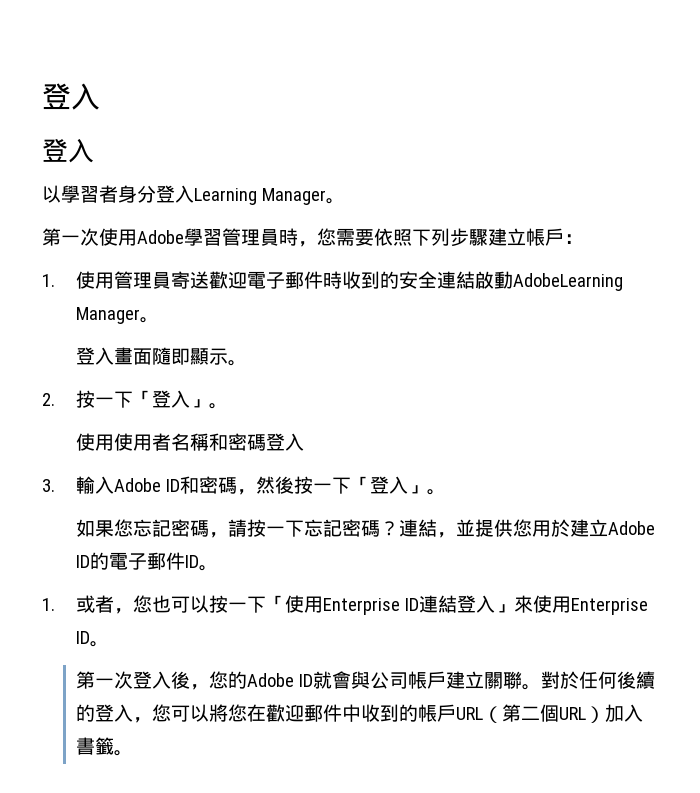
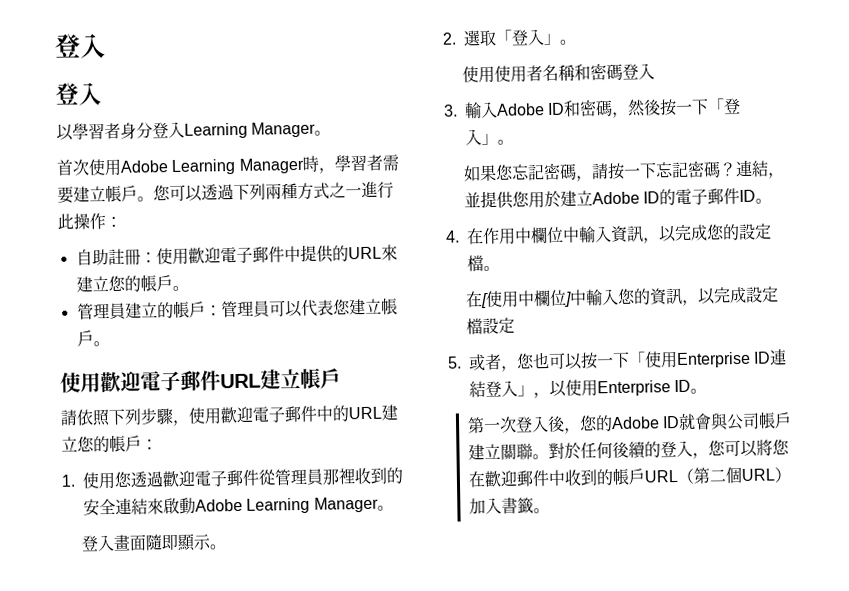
- 第一次使用Adobe學習管理員時，您需要依照下列步驟建立帳戶：
+ 首次使用Adobe Learning Manager時，學習者需要建立帳戶。您可以透過下列兩種方式之一進行此操作：
+ 自助註冊：使用歡迎電子郵件中提供的URL來建立您的帳戶。
+ 管理員建立的帳戶：管理員可以代表您建立帳戶。
+ 使用歡迎電子郵件URL建立帳戶
+ 請依照下列步驟，使用歡迎電子郵件中的URL建立您的帳戶：
- 1.使用管理員寄送歡迎電子郵件時收到的安全連結啟動AdobeLearning Manager。
+ 1.使用您透過歡迎電子郵件從管理員那裡收到的安全連結來啟動Adobe Learning Manager。
- 2.按一下「登入」。
+ 2.選取「登入」。
- 1.或者，您也可以按一下「使用Enterprise ID連結登入」來使用Enterprise ID。
+ 4.在作用中欄位中輸入資訊，以完成您的設定檔。
+ 在[使用中欄位]中輸入您的資訊，以完成設定檔設定
+ 5.或者，您也可以按一下「使用Enterprise ID連結登入」，以使用Enterprise ID。

